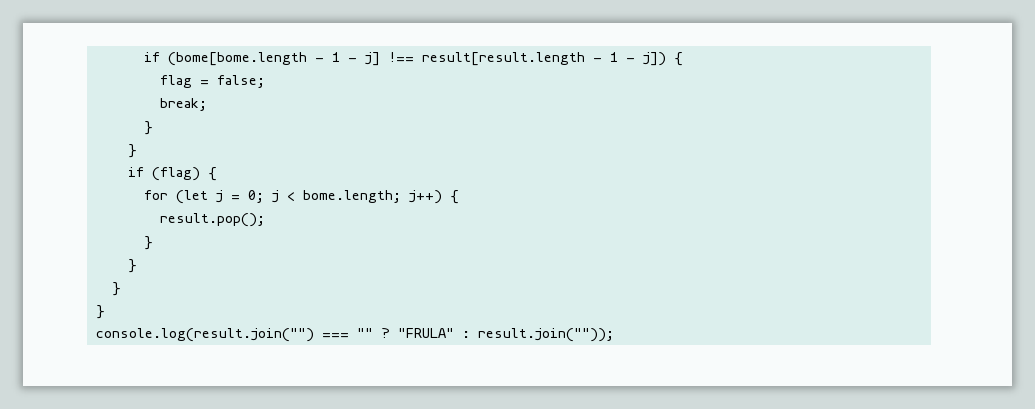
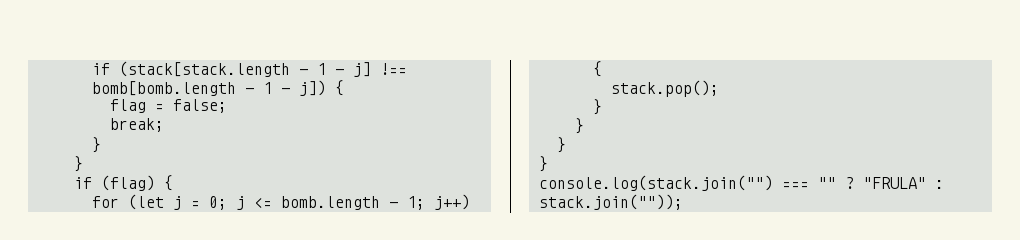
- if (bome[bome.length - 1 - j] !== result[result.length - 1 - j]) {
+ if (stack[stack.length - 1 - j] !== bomb[bomb.length - 1 - j]) {
- for (let j = 0; j < bome.length; j++) {
+ for (let j = 0; j <= bomb.length - 1; j++) {
- result.pop();
+ stack.pop();
- console.log(result.join("") === "" ?
+ console.log(stack.join("") === "" ?
- "FRULA" : result.join(""));
+ "FRULA" : stack.join(""));

